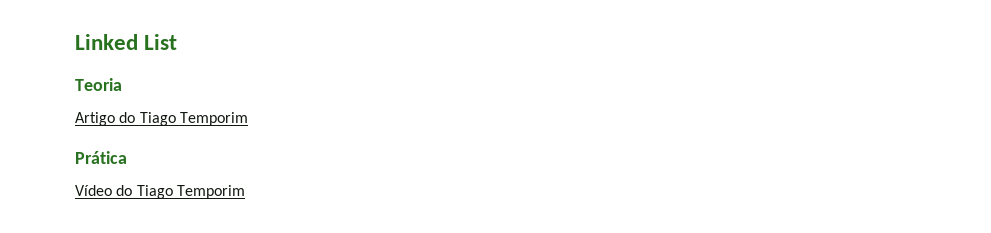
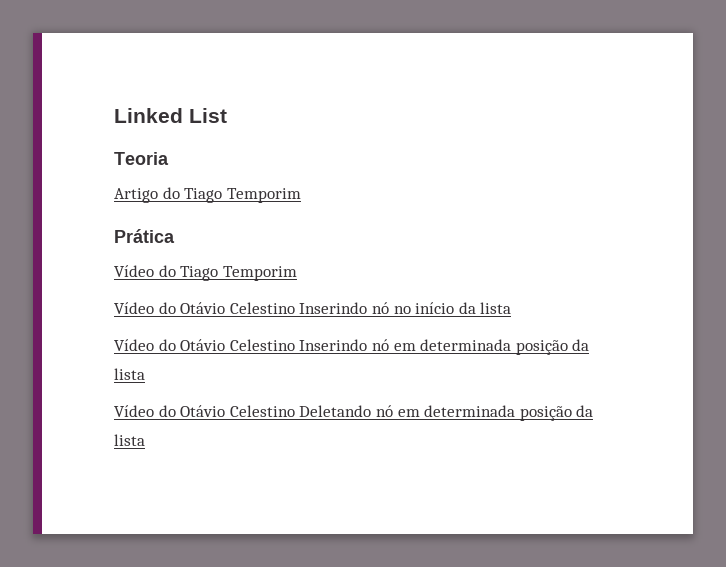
+ Vídeo do Otávio Celestino Inserindo nó no início da lista
+ Vídeo do Otávio Celestino Inserindo nó em determinada posição da lista
+ Vídeo do Otávio Celestino Deletando nó em determinada posição da lista

